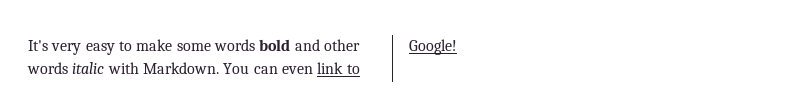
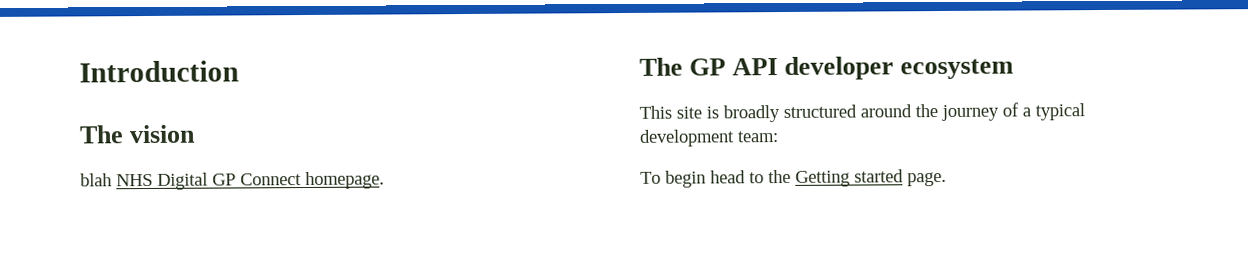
- It's very easy to make some words bold and other words italic with Markdown. You can even link to Google!
+ Introduction
+ The vision
+ blah NHS Digital GP Connect homepage.
+ The GP API developer ecosystem
+ This site is broadly structured around the journey of a typical development team:
+ To begin head to the Getting started page.

